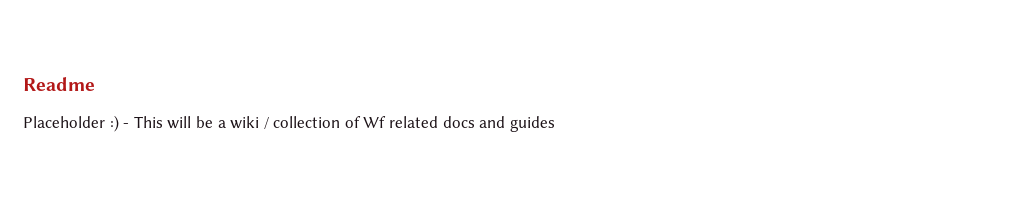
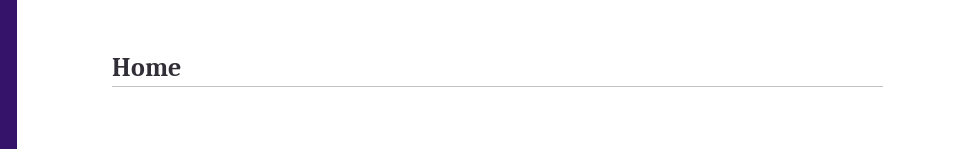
- Readme
- Placeholder :) - This will be a wiki / collection of Wf related docs and guides
+ Home

